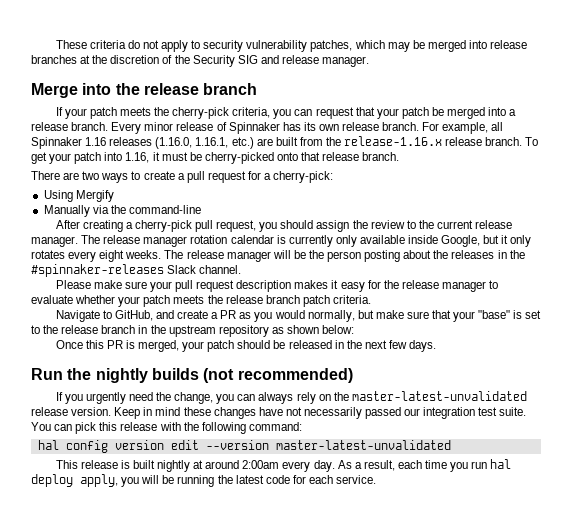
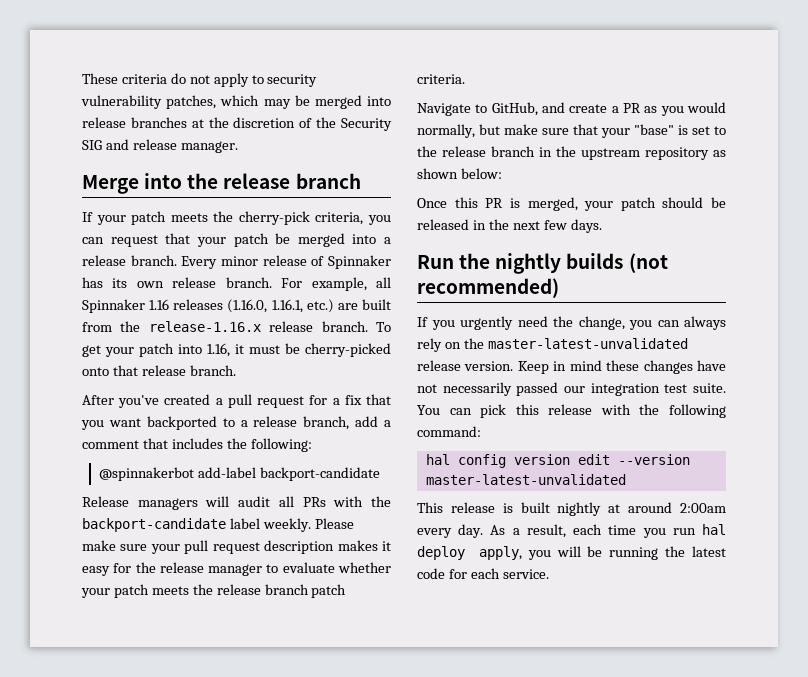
- There are two ways to create a pull request for a cherry-pick:
- Using Mergify
- Manually via the command-line
- After creating a cherry-pick pull request, you should assign the review to the current release manager. The release manager rotation calendar is currently only available inside Google, but it only rotates every eight weeks. The release manager will be the person posting about the releases in the #spinnaker-releases Slack channel.
- Please make sure your pull request description makes it easy for the release manager to evaluate whether your patch meets the release branch patch criteria.
+ After you've created a pull request for a fix that you want backported to a release branch, add a comment that includes the following:
+ @spinnakerbot add-label backport-candidate
+ Release managers will audit all PRs with the backport-candidate label weekly. Please make sure your pull request description makes it easy for the release manager to evaluate whether your patch meets the release branch patch criteria.

